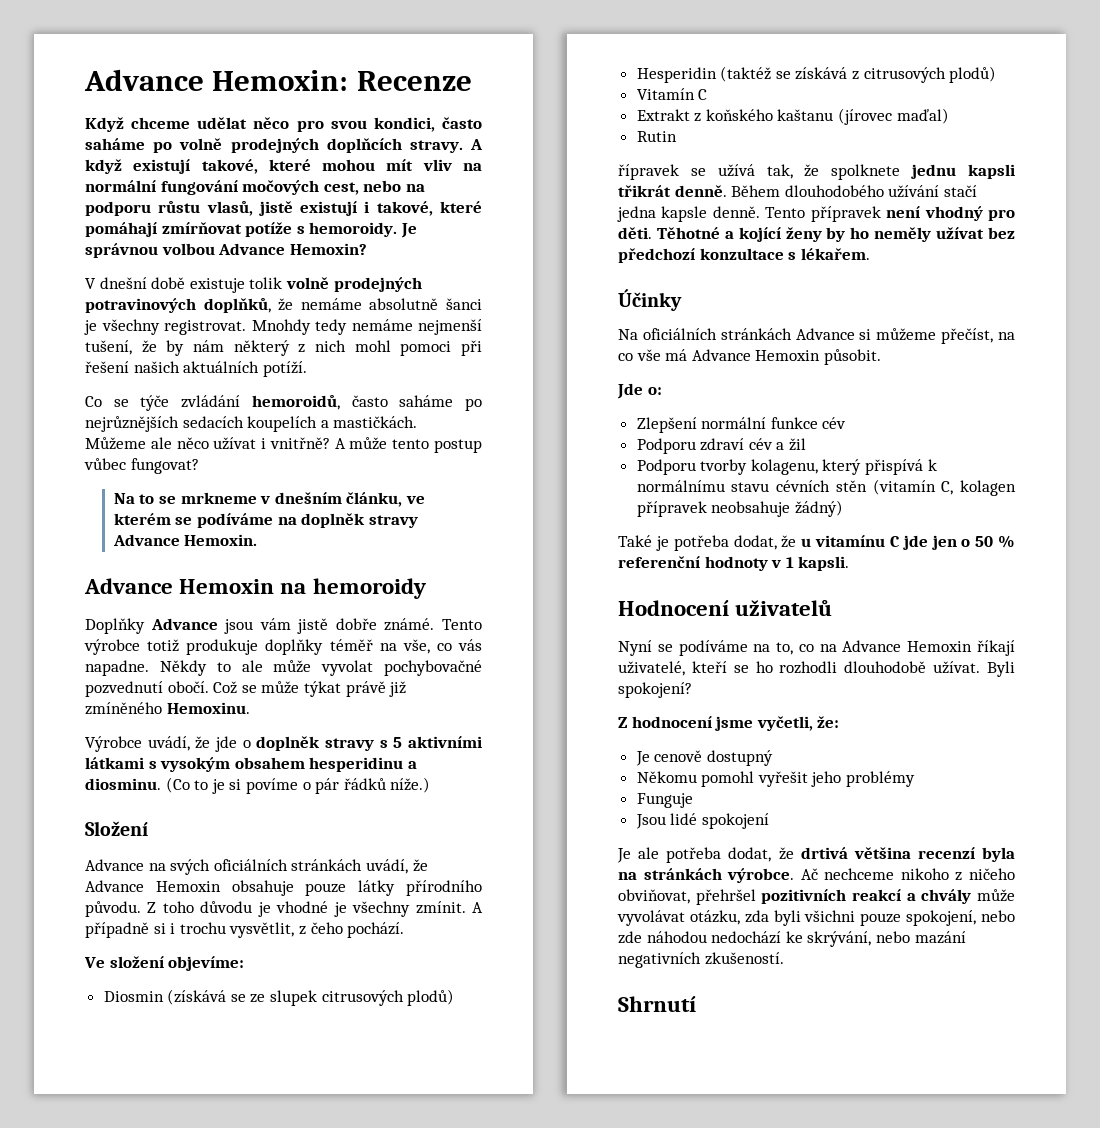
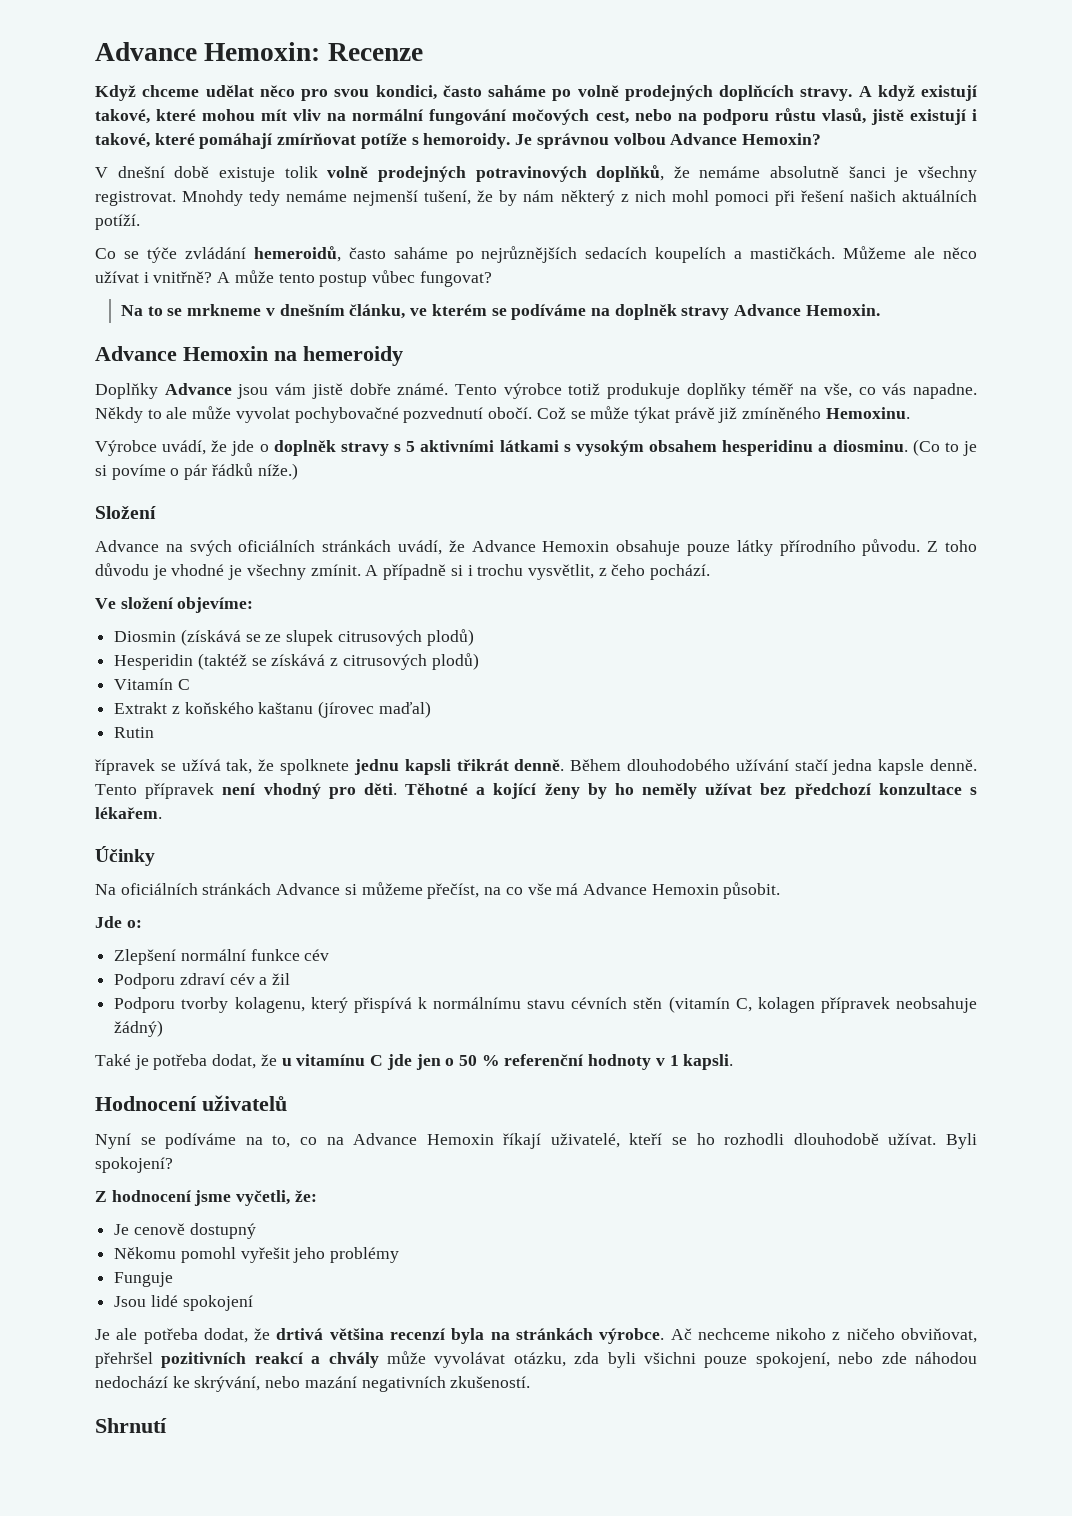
- Co se týče zvládání hemoroidů, často saháme po nejrůznějších sedacích koupelích a mastičkách.
+ Co se týče zvládání hemeroidů, často saháme po nejrůznějších sedacích koupelích a mastičkách.
- Advance Hemoxin na hemoroidy
+ Advance Hemoxin na hemeroidy

